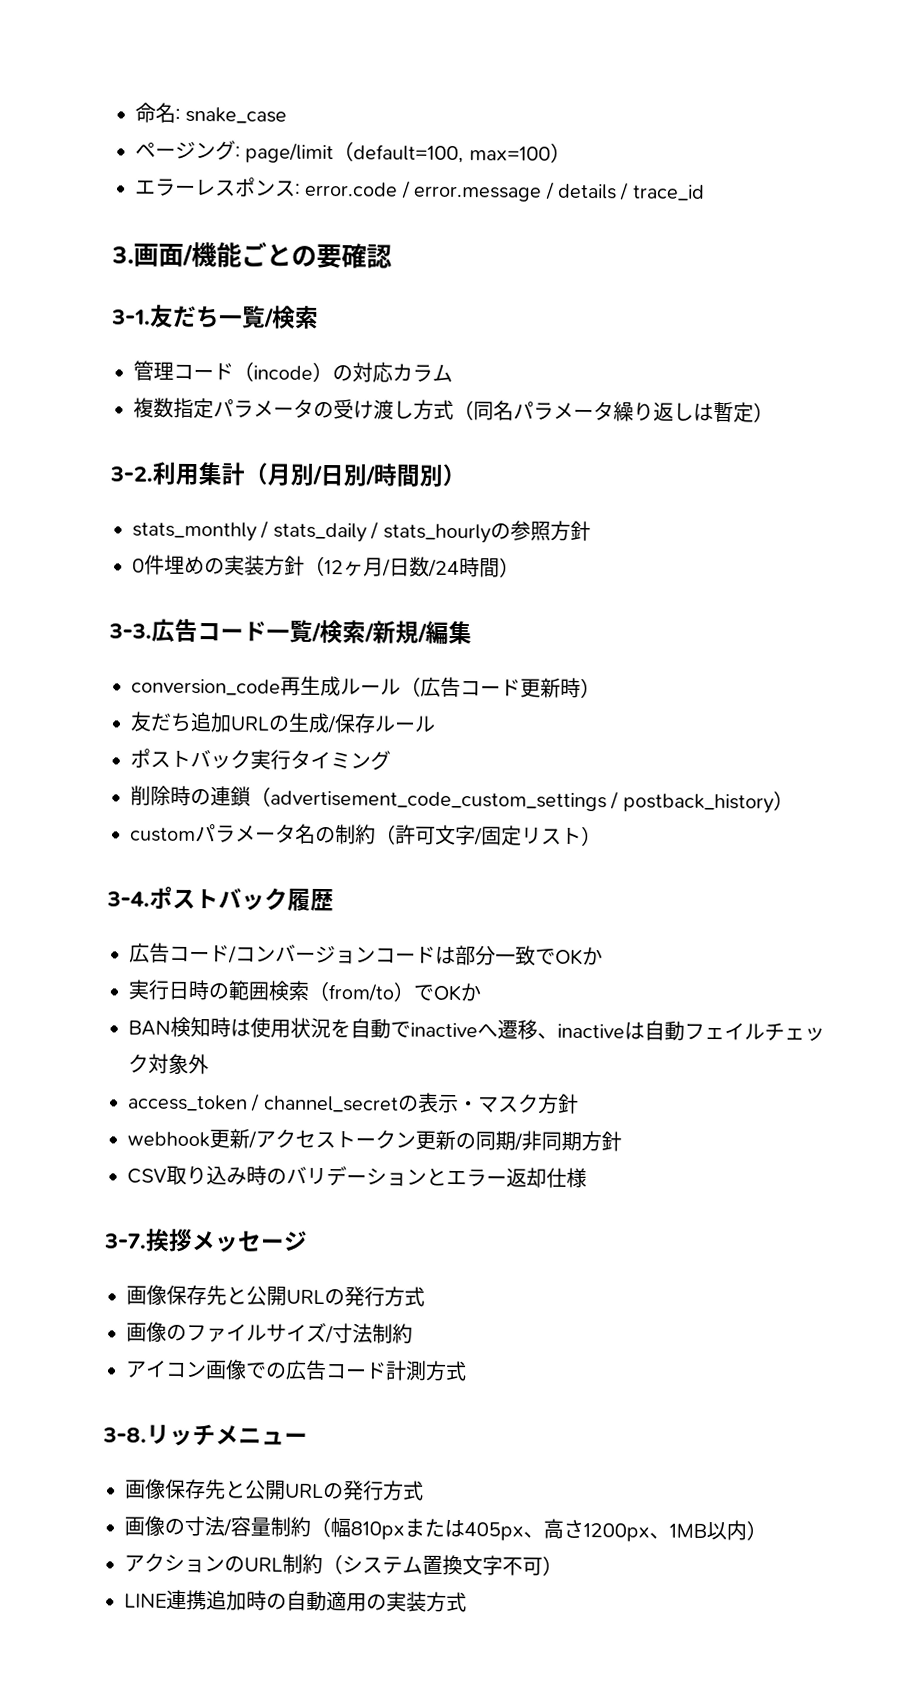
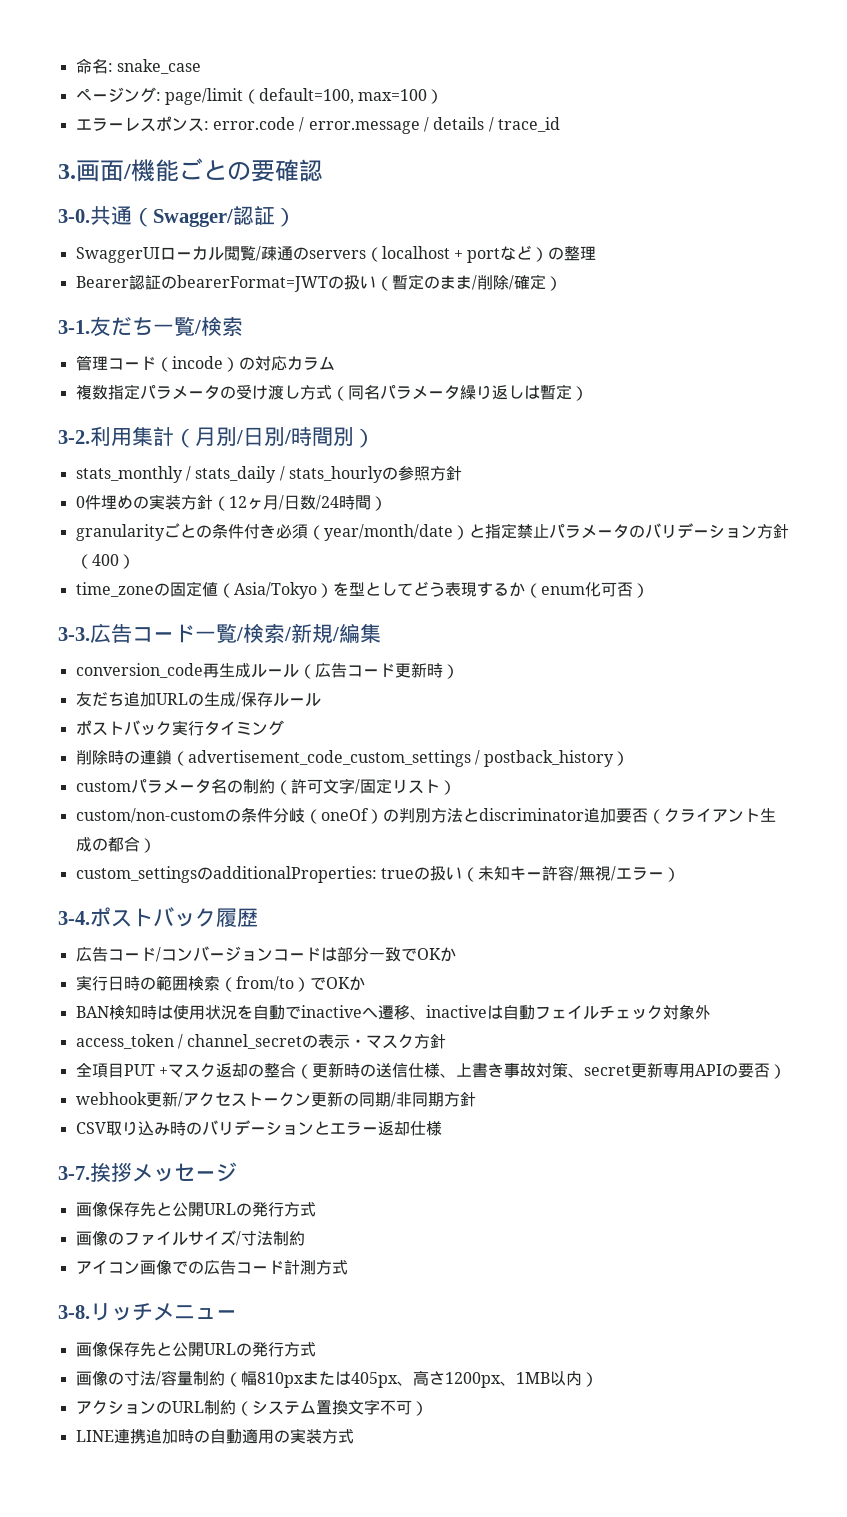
+ 3-0.共通（Swagger/認証）
+ SwaggerUIローカル閲覧/疎通のservers（localhost + portなど）の整理
+ Bearer認証のbearerFormat=JWTの扱い（暫定のまま/削除/確定）
+ granularityごとの条件付き必須（year/month/date）と指定禁止パラメータのバリデーション方針（400）
+ time_zoneの固定値（Asia/Tokyo）を型としてどう表現するか（enum化可否）
+ custom/non-customの条件分岐（oneOf）の判別方法とdiscriminator追加要否（クライアント生成の都合）
+ custom_settingsのadditionalProperties: trueの扱い（未知キー許容/無視/エラー）
+ 全項目PUT +マスク返却の整合（更新時の送信仕様、上書き事故対策、secret更新専用APIの要否）

